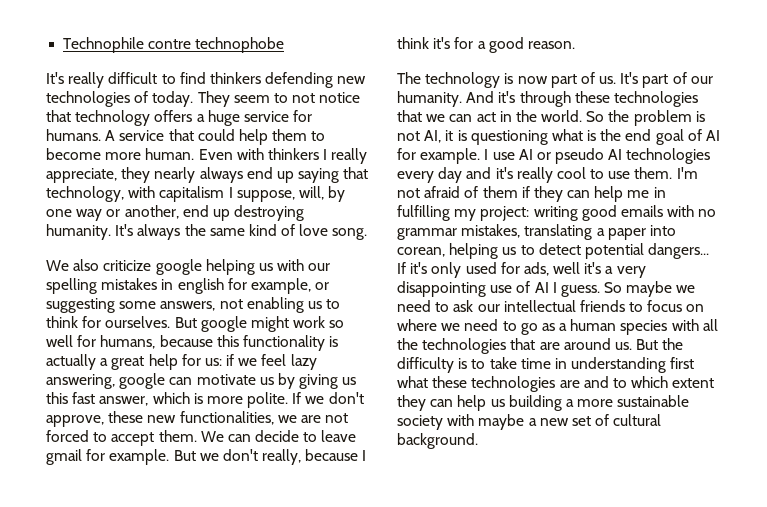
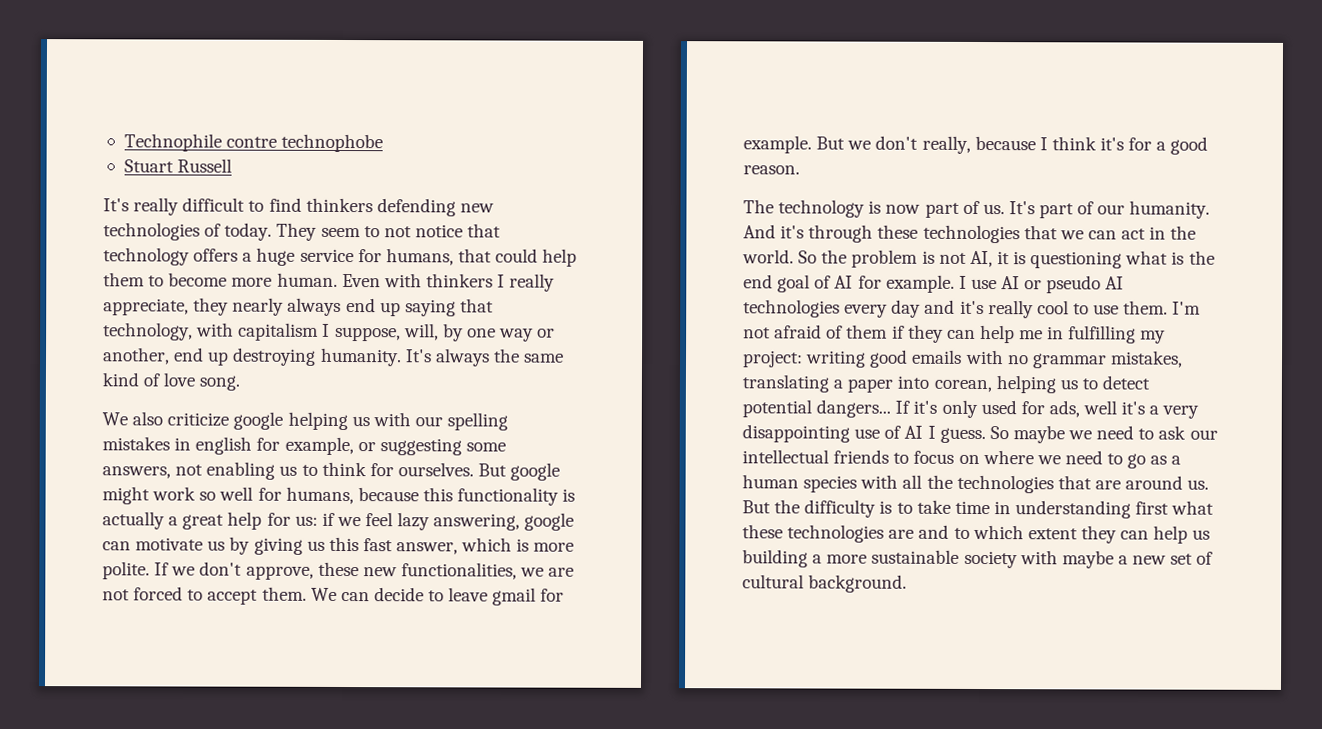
+ Stuart Russell
- They seem to not notice that technology offers a huge service for humans. A service that could help them to become more human.
+ They seem to not notice that technology offers a huge service for humans, that could help them to become more human.

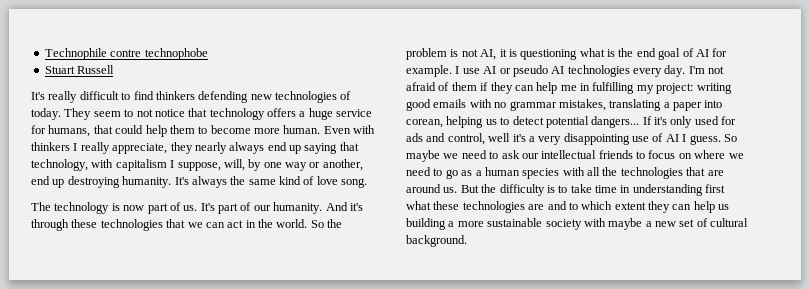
- We also criticize google helping us with our spelling mistakes in english for example, or suggesting some answers, not enabling us to think for ourselves. But google might work so well for humans, because this functionality is actually a great help for us: if we feel lazy answering, google can motivate us by giving us this fast answer, which is more polite. If we don't approve, these new functionalities, we are not forced to accept them. We can decide to leave gmail for example. But we don't really, because I think it's for a good reason.
- I use AI or pseudo AI technologies every day and it's really cool to use them.
+ I use AI or pseudo AI technologies every day.
- If it's only used for ads, well it's a very disappointing use of AI I guess.
+ If it's only used for ads and control, well it's a very disappointing use of AI I guess.

